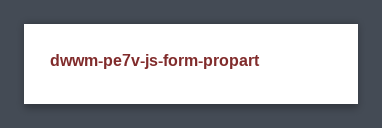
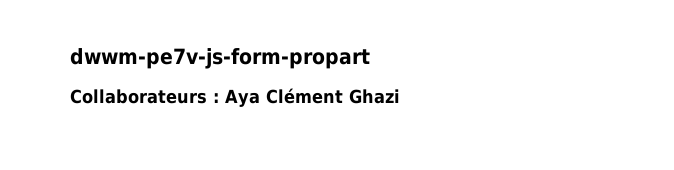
+ Collaborateurs : Aya Clément Ghazi

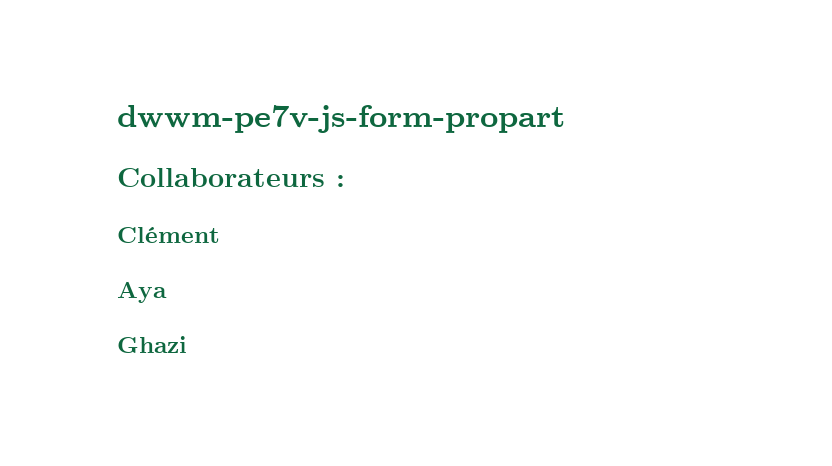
- Collaborateurs : Aya Clément Ghazi
+ Collaborateurs :
+ Clément
+ Aya
+ Ghazi

